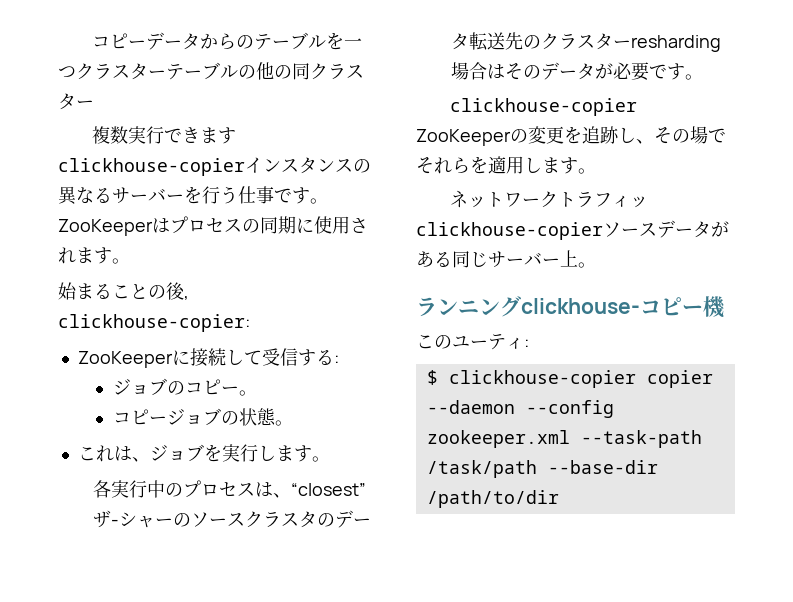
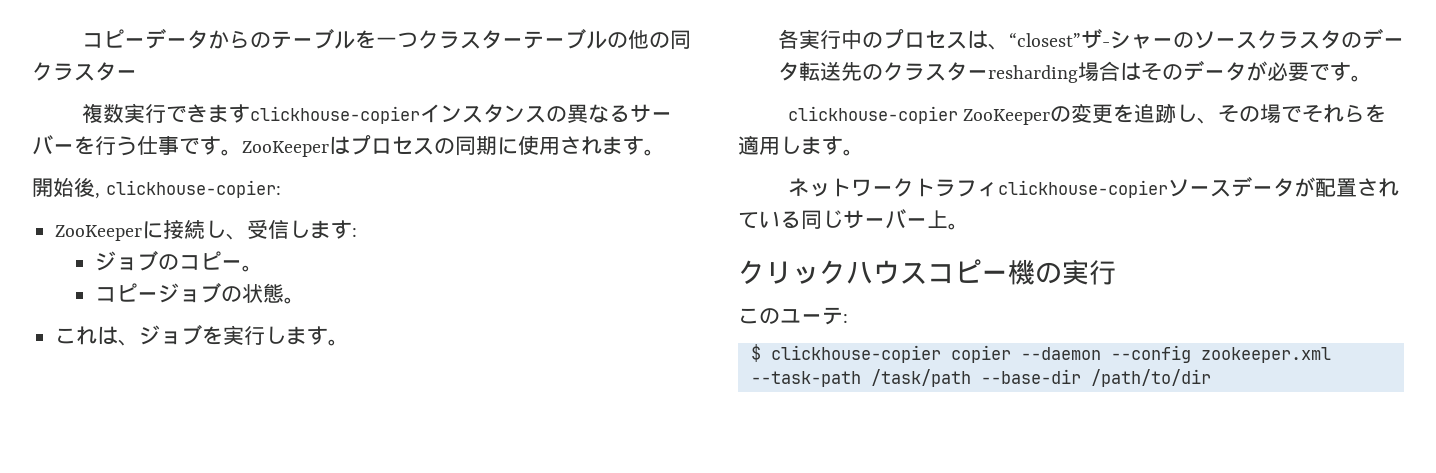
- 始まることの後, clickhouse-copier:
+ 開始後, clickhouse-copier:
- ZooKeeperに接続して受信する:
+ ZooKeeperに接続し、受信します:
- ネットワークトラフィッclickhouse-copierソースデータがある同じサーバー上。
+ ネットワークトラフィclickhouse-copierソースデータが配置されている同じサーバー上。
- ランニングclickhouse-コピー機
+ クリックハウスコピー機の実行
- このユーティ:
+ このユーテ:

